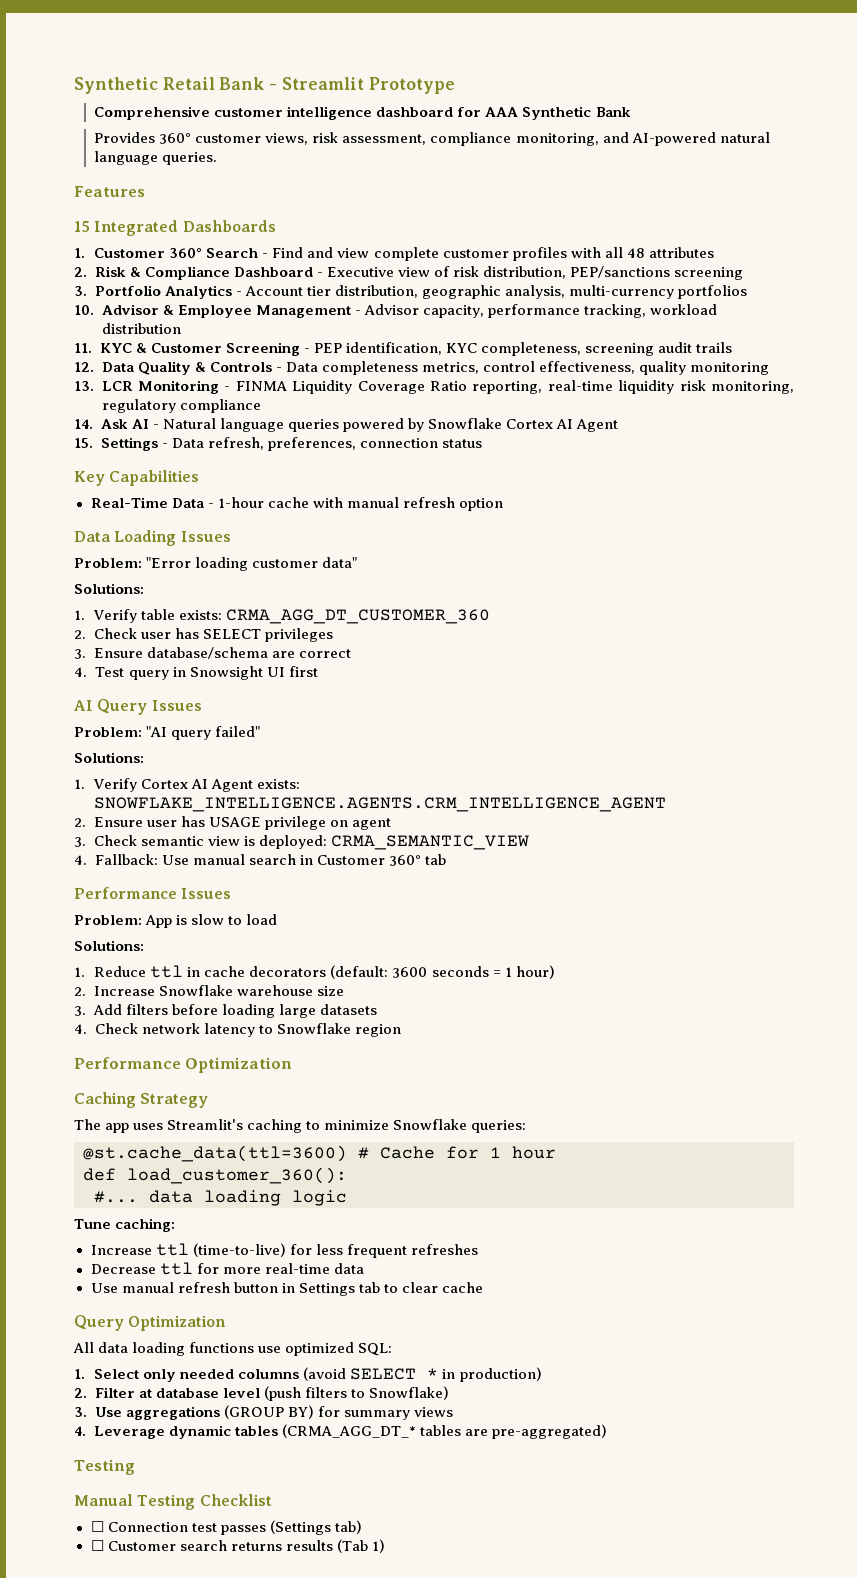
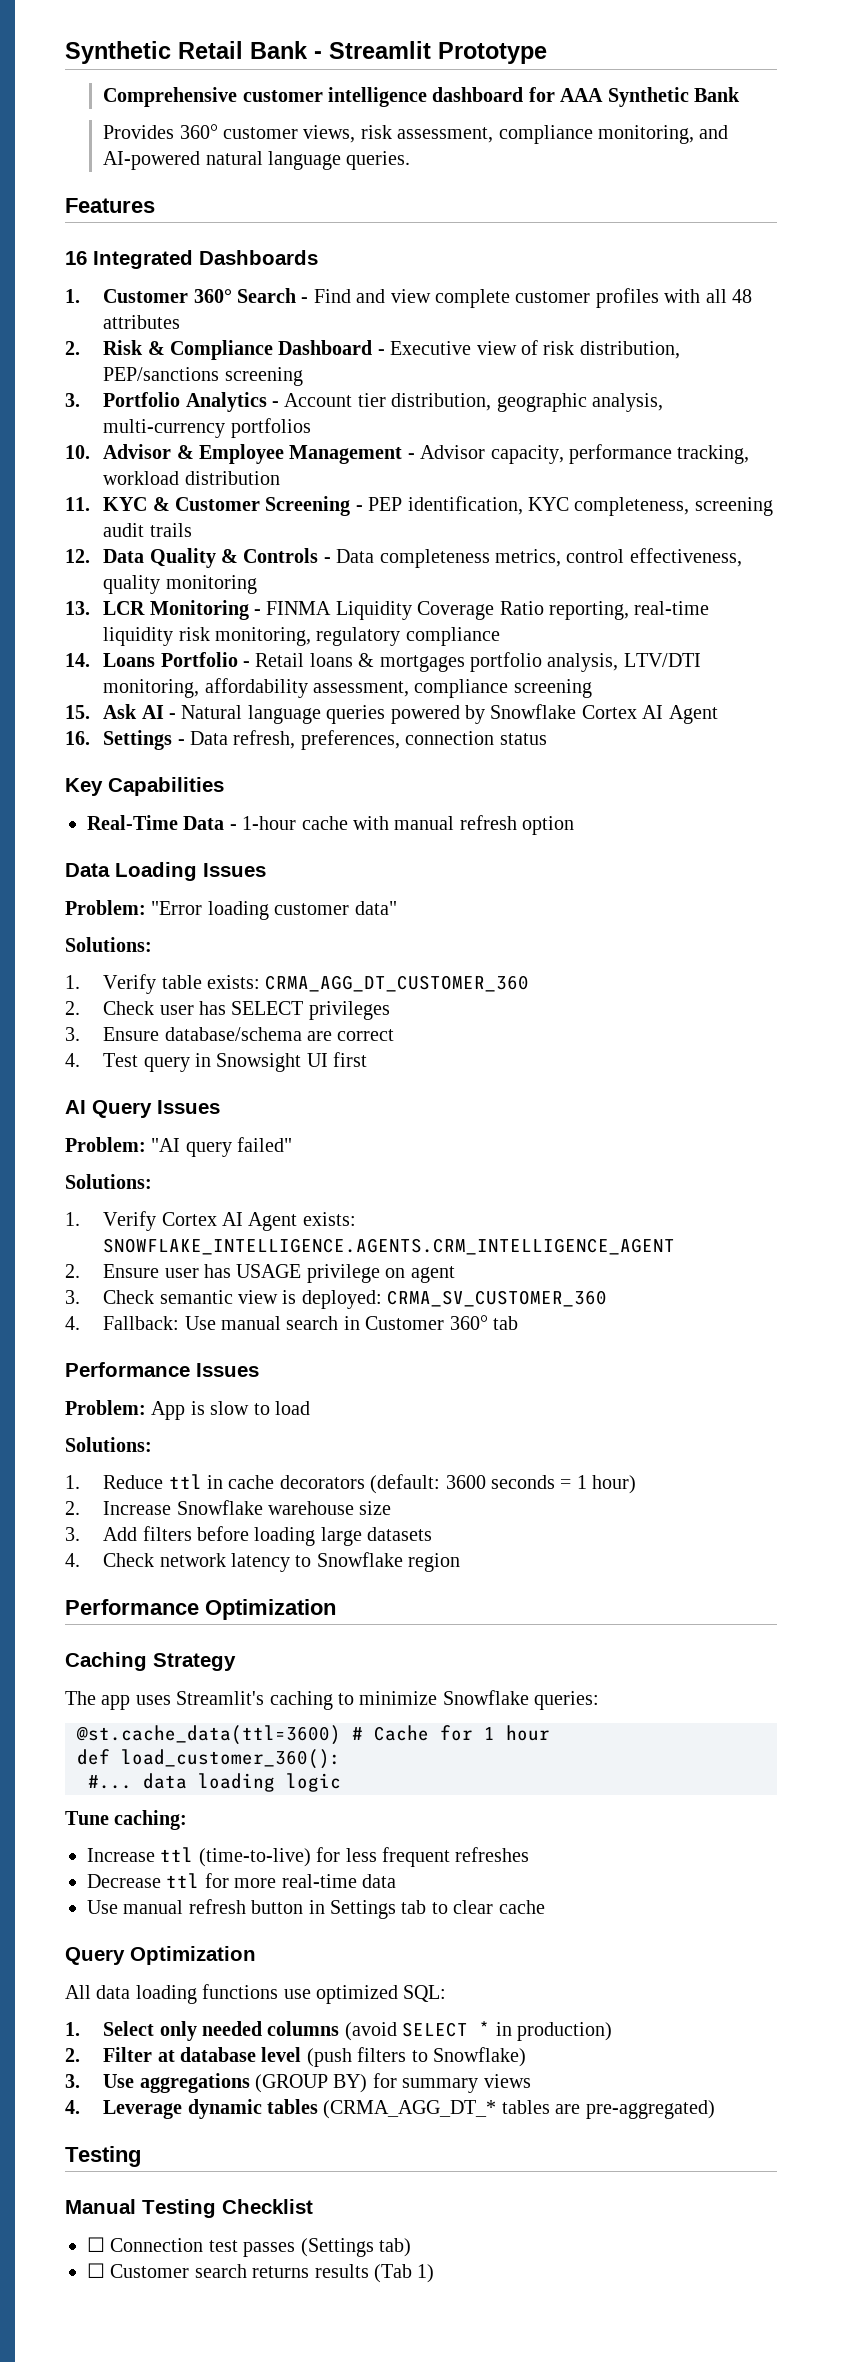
- 15 Integrated Dashboards
+ 16 Integrated Dashboards
- 14. Ask AI - Natural language queries powered by Snowflake Cortex AI Agent
+ 14. Loans Portfolio - Retail loans & mortgages portfolio analysis, LTV/DTI monitoring, affordability assessment, compliance screening
+ 15. Ask AI - Natural language queries powered by Snowflake Cortex AI Agent
- 15. Settings - Data refresh, preferences, connection status
+ 16. Settings - Data refresh, preferences, connection status
- 3. Check semantic view is deployed: CRMA_SEMANTIC_VIEW
+ 3. Check semantic view is deployed: CRMA_SV_CUSTOMER_360

